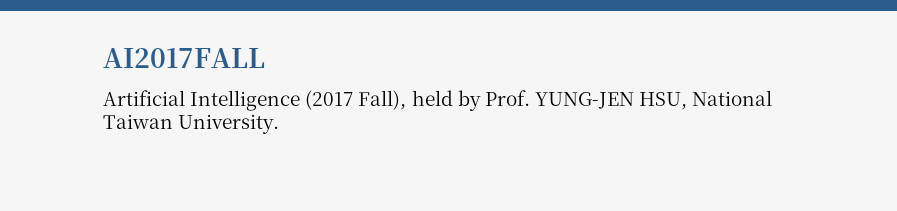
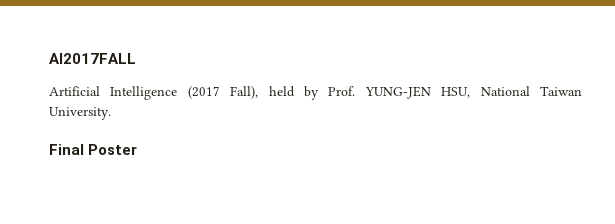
+ Final Poster

